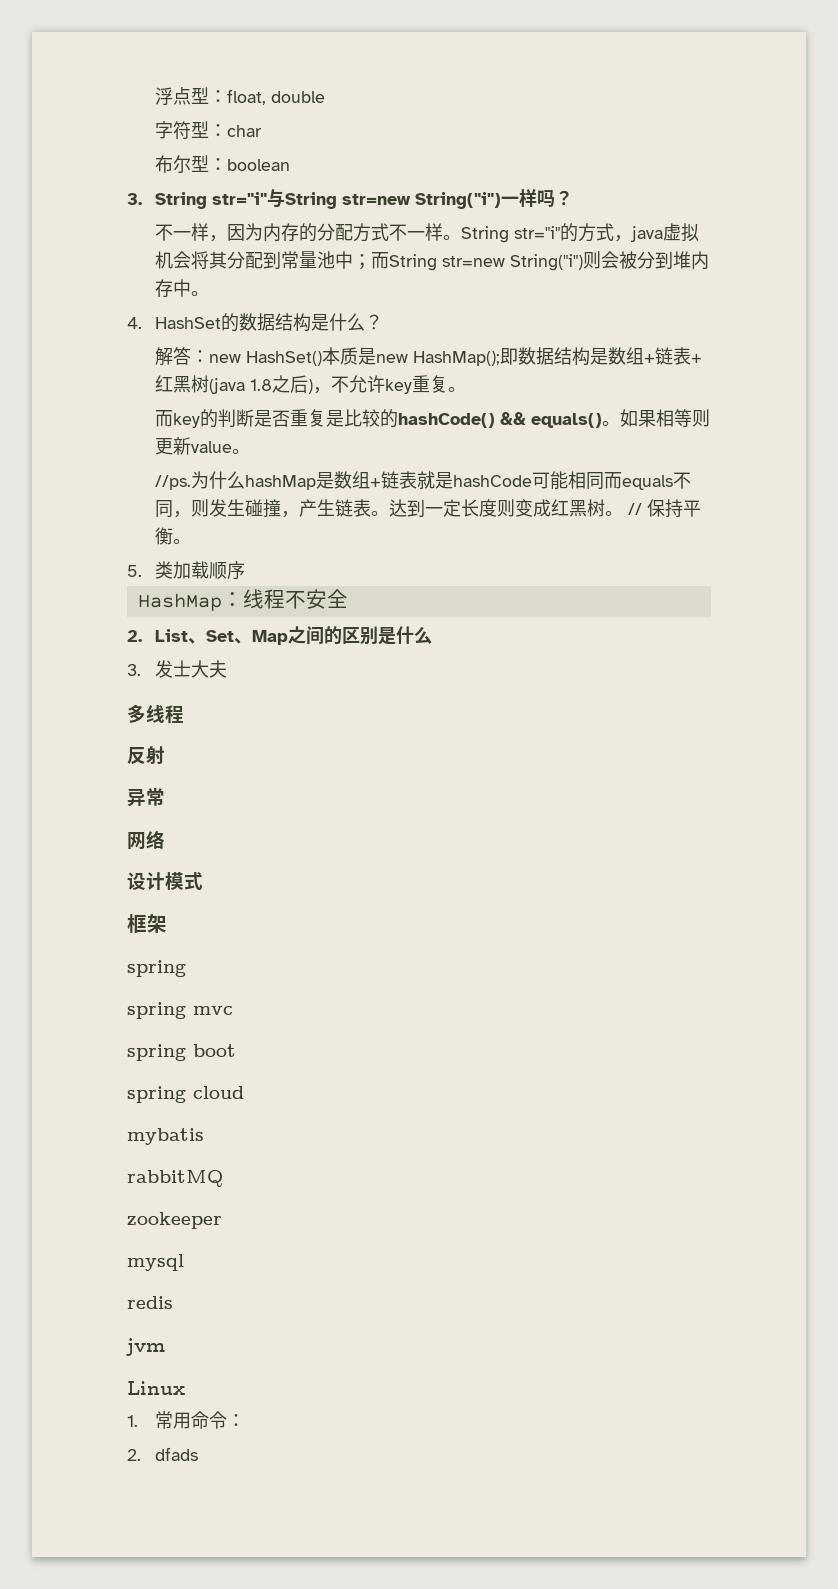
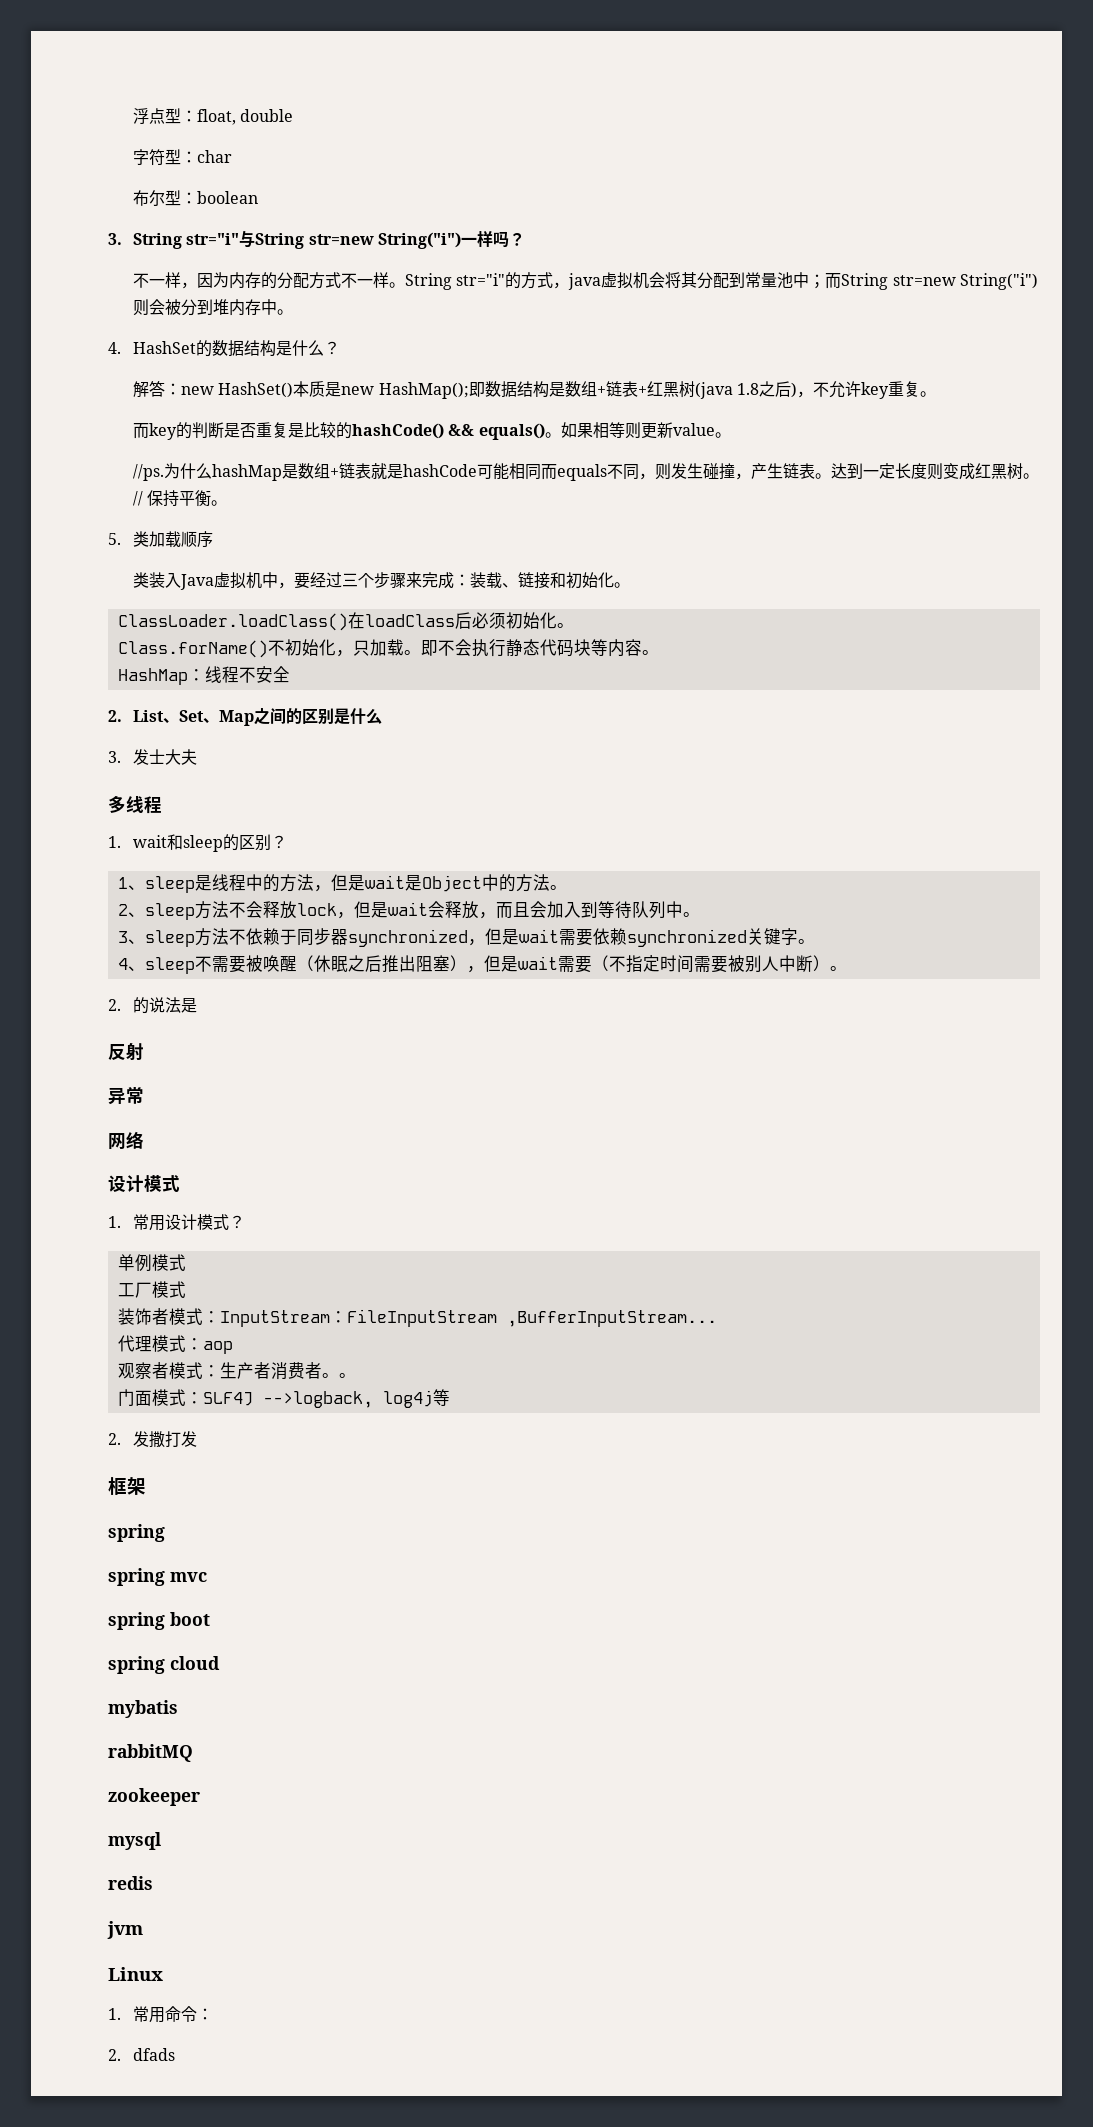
+ 类装入Java虚拟机中，要经过三个步骤来完成：装载、链接和初始化。
+ ClassLoader.loadClass()在loadClass后必须初始化。
+ Class.forName()不初始化，只加载。即不会执行静态代码块等内容。
+ 1. wait和sleep的区别？
+ 1、sleep是线程中的方法，但是wait是Object中的方法。
+ 2、sleep方法不会释放lock，但是wait会释放，而且会加入到等待队列中。
+ 3、sleep方法不依赖于同步器synchronized，但是wait需要依赖synchronized关键字。
+ 4、sleep不需要被唤醒（休眠之后推出阻塞），但是wait需要（不指定时间需要被别人中断）。
+ 2.的说法是
+ 1.常用设计模式？
+ 单例模式
+ 工厂模式
+ 装饰者模式：InputStream：FileInputStream ,BufferInputStream...
+ 代理模式：aop
+ 观察者模式：生产者消费者。。
+ 门面模式：SLF4J -->logback, log4j等
+ 2.发撒打发

